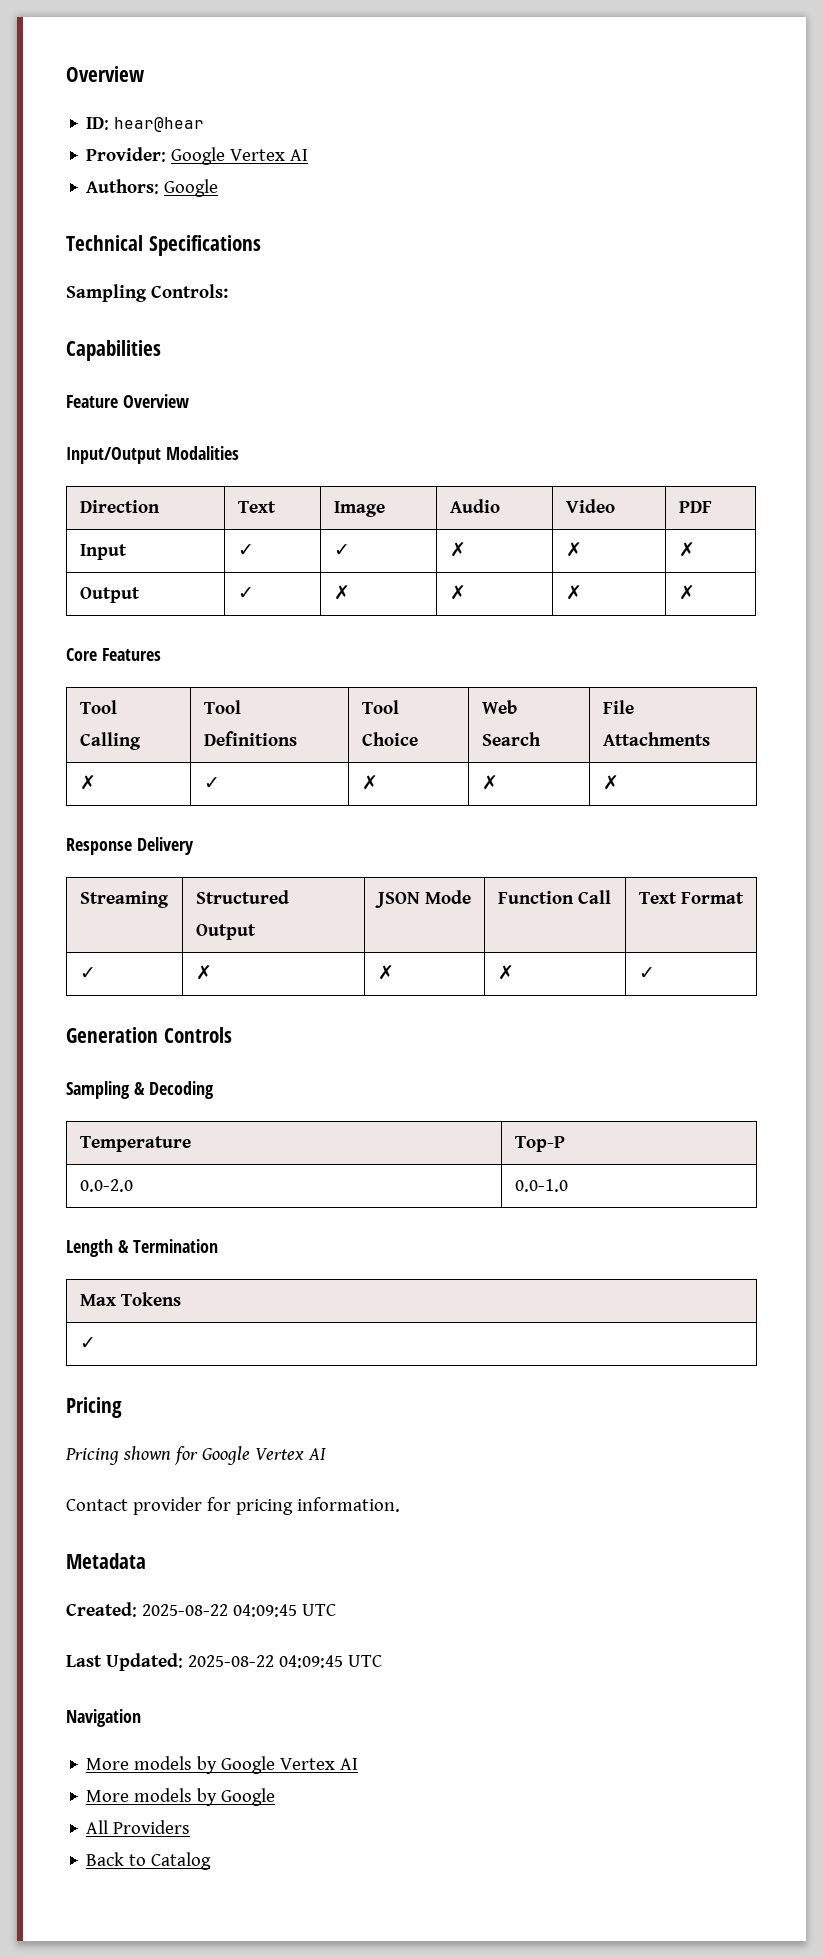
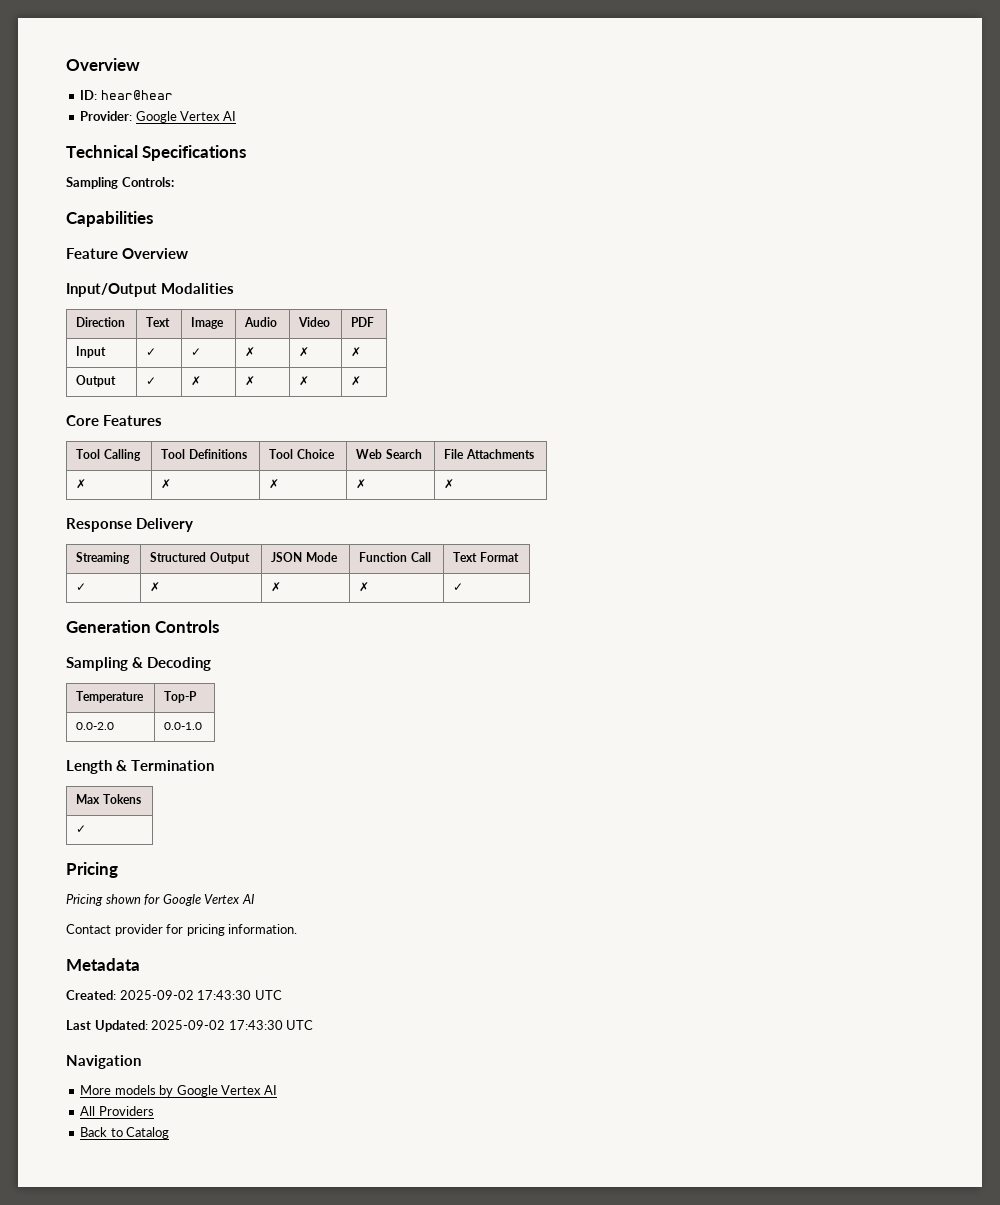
- Authors: Google
- ✗ | ✓ | ✗ | ✗ | ✗
+ ✗ | ✗ | ✗ | ✗ | ✗
- Created: 2025-08-22 04:09:45 UTC
+ Created: 2025-09-02 17:43:30 UTC
- Last Updated: 2025-08-22 04:09:45 UTC
+ Last Updated: 2025-09-02 17:43:30 UTC
  More models by Google Vertex AI
- More models by Google

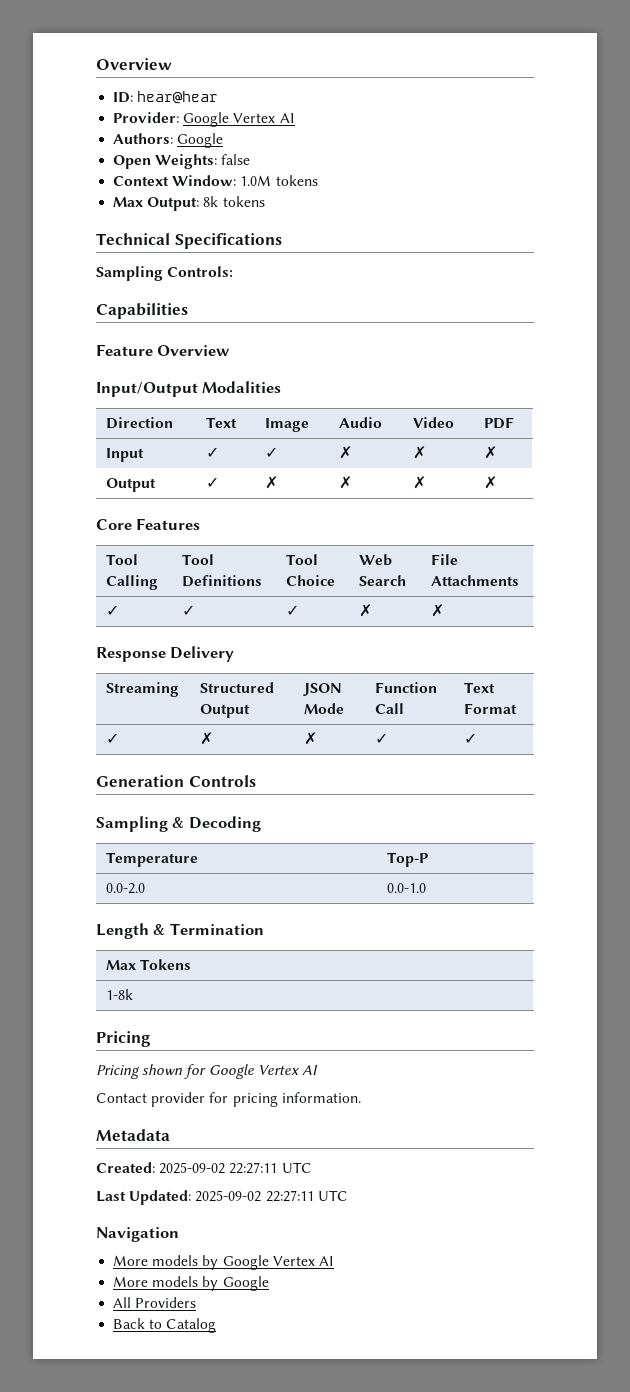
+ Authors: Google
+ Open Weights: false
+ Context Window: 1.0M tokens
+ Max Output: 8k tokens
- ✗ | ✗ | ✗ | ✗ | ✗
+ ✓ | ✓ | ✓ | ✗ | ✗
- ✓ | ✗ | ✗ | ✗ | ✓
+ ✓ | ✗ | ✗ | ✓ | ✓
  Max Tokens
- ✓
+ 1-8k
- Created: 2025-09-02 17:43:30 UTC
+ Created: 2025-09-02 22:27:11 UTC
- Last Updated: 2025-09-02 17:43:30 UTC
+ Last Updated: 2025-09-02 22:27:11 UTC
  More models by Google Vertex AI
+ More models by Google

